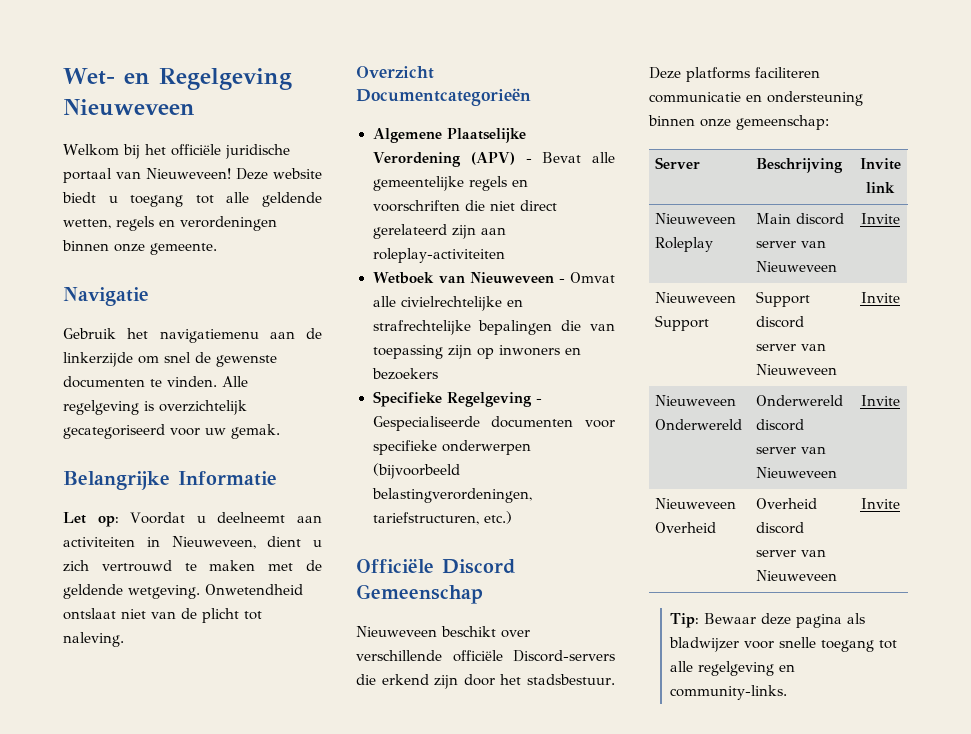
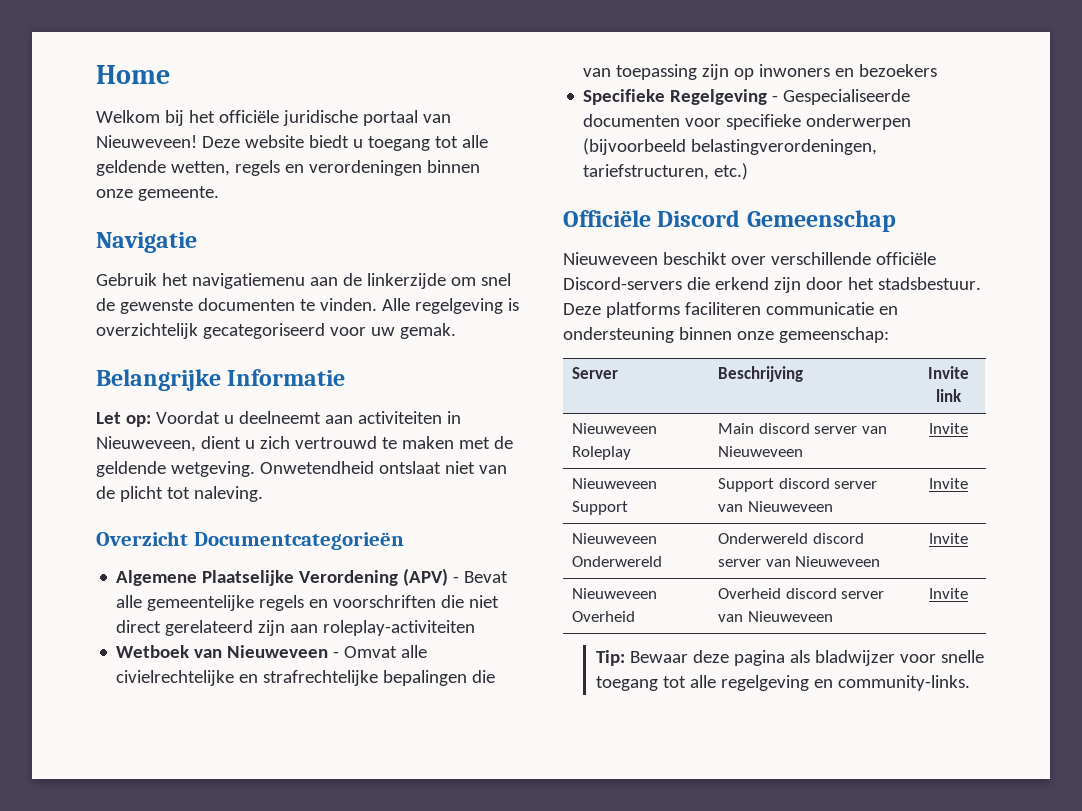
- Wet- en Regelgeving Nieuweveen
+ Home

